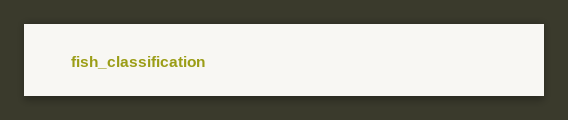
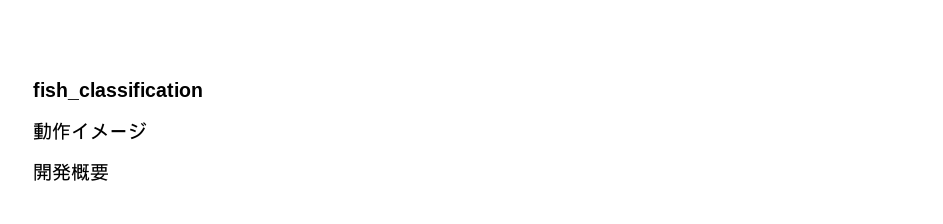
+ 動作イメージ
+ 開発概要

